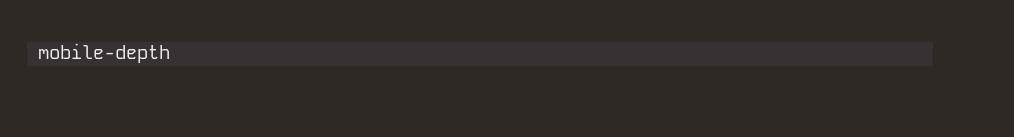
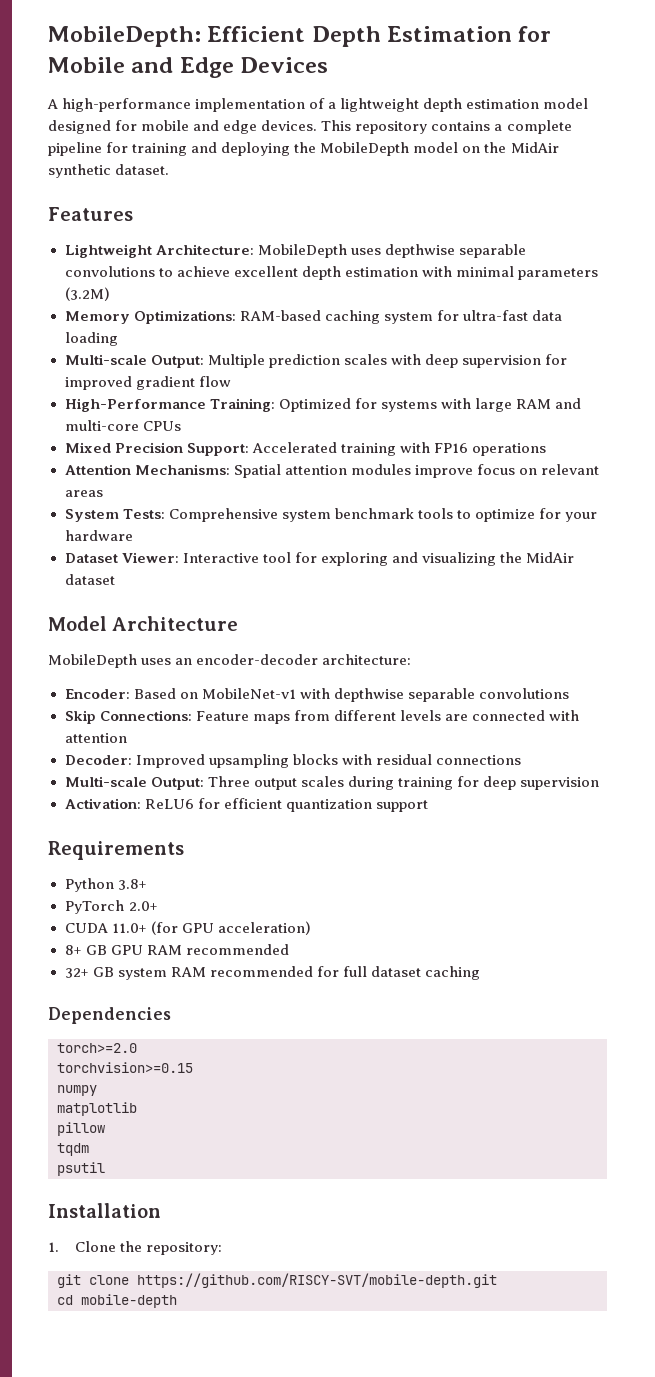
- mobile-depth
+ MobileDepth: Efficient Depth Estimation for Mobile and Edge Devices
+ A high-performance implementation of a lightweight depth estimation model designed for mobile and edge devices. This repository contains a complete pipeline for training and deploying the MobileDepth model on the MidAir synthetic dataset.
+ Features
+ Lightweight Architecture: MobileDepth uses depthwise separable convolutions to achieve excellent depth estimation with minimal parameters (3.2M)
+ Memory Optimizations: RAM-based caching system for ultra-fast data loading
+ Multi-scale Output: Multiple prediction scales with deep supervision for improved gradient flow
+ High-Performance Training: Optimized for systems with large RAM and multi-core CPUs
+ Mixed Precision Support: Accelerated training with FP16 operations
+ Attention Mechanisms: Spatial attention modules improve focus on relevant areas
+ System Tests: Comprehensive system benchmark tools to optimize for your hardware
+ Dataset Viewer: Interactive tool for exploring and visualizing the MidAir dataset
+ Model Architecture
+ MobileDepth uses an encoder-decoder architecture:
+ Encoder: Based on MobileNet-v1 with depthwise separable convolutions
+ Skip Connections: Feature maps from different levels are connected with attention
+ Decoder: Improved upsampling blocks with residual connections
+ Multi-scale Output: Three output scales during training for deep supervision
+ Activation: ReLU6 for efficient quantization support
+ Requirements
+ Python 3.8+
+ PyTorch 2.0+
+ CUDA 11.0+ (for GPU acceleration)
+ 8+ GB GPU RAM recommended
+ 32+ GB system RAM recommended for full dataset caching
+ Dependencies
+ torch>=2.0
+ torchvision>=0.15
+ numpy
+ matplotlib
+ pillow
+ tqdm
+ psutil
+ Installation
+ 1. Clone the repository:
+ git clone https://github.com/RISCY-SVT/mobile-depth.git
+ cd mobile-depth

